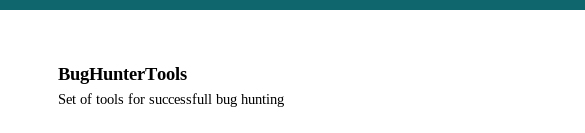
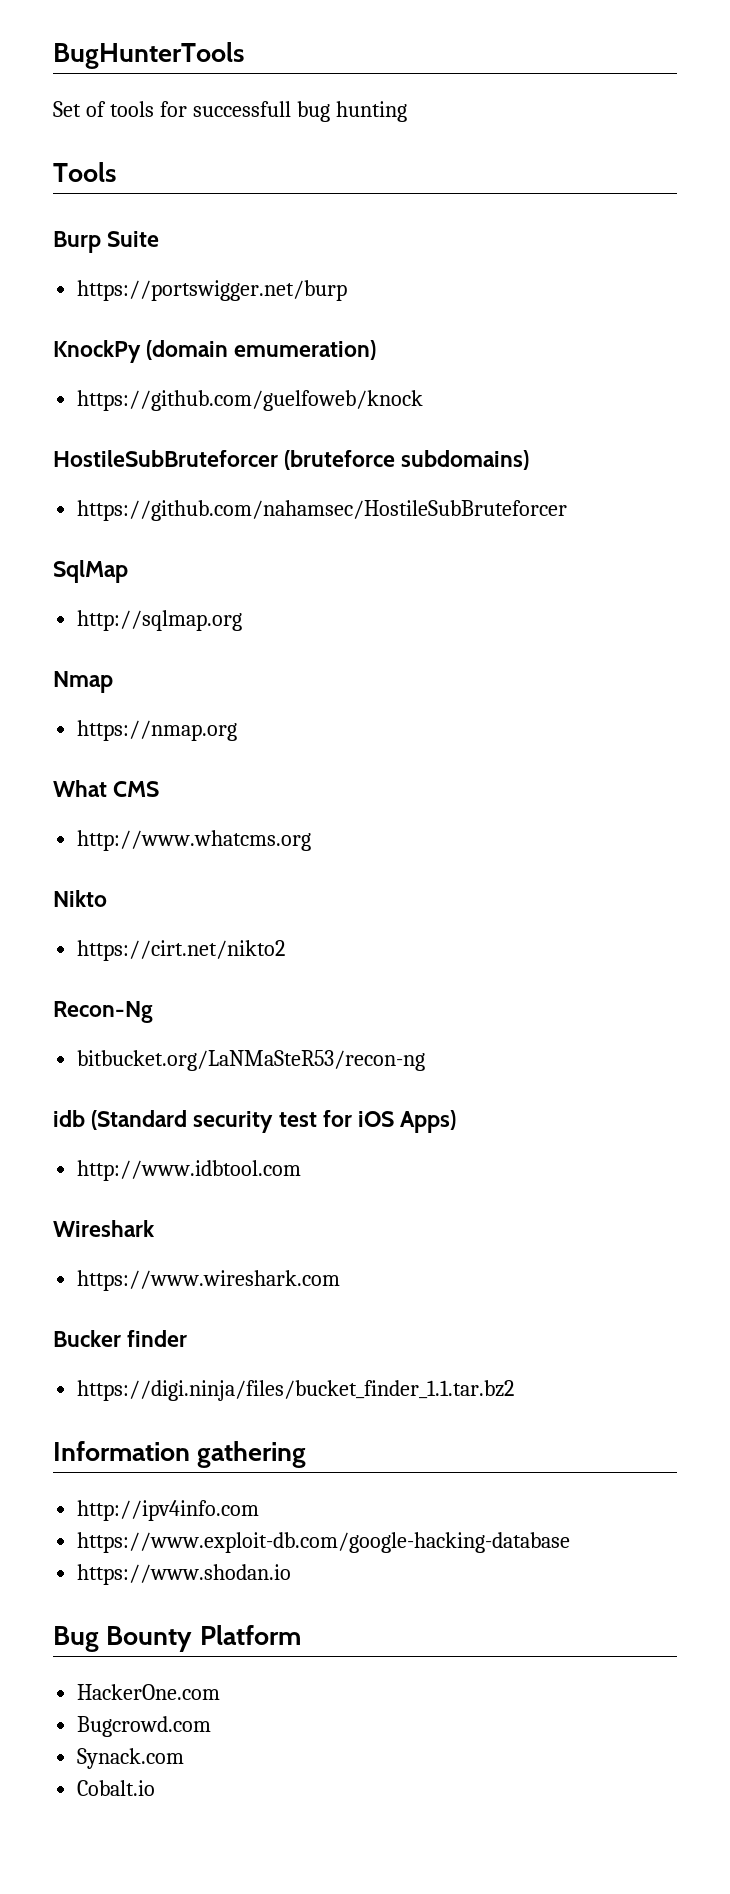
+ Tools
+ Burp Suite
+ https://portswigger.net/burp
+ KnockPy (domain emumeration)
+ https://github.com/guelfoweb/knock
+ HostileSubBruteforcer (bruteforce subdomains)
+ https://github.com/nahamsec/HostileSubBruteforcer
+ SqlMap
+ http://sqlmap.org
+ Nmap
+ https://nmap.org
+ What CMS
+ http://www.whatcms.org
+ Nikto
+ https://cirt.net/nikto2
+ Recon-Ng
+ bitbucket.org/LaNMaSteR53/recon-ng
+ idb (Standard security test for iOS Apps)
+ http://www.idbtool.com
+ Wireshark
+ https://www.wireshark.com
+ Bucker finder
+ https://digi.ninja/files/bucket_finder_1.1.tar.bz2
+ Information gathering
+ http://ipv4info.com
+ https://www.exploit-db.com/google-hacking-database
+ https://www.shodan.io
+ Bug Bounty Platform
+ HackerOne.com
+ Bugcrowd.com
+ Synack.com
+ Cobalt.io

